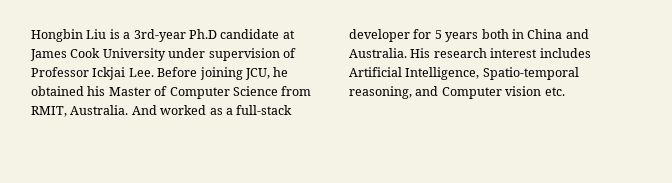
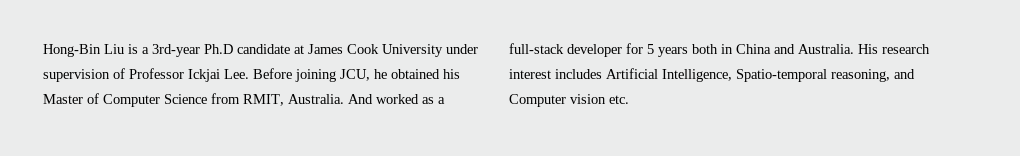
- Hongbin Liu is a 3rd-year Ph.D candidate at James Cook University under supervision of Professor Ickjai Lee. Before joining JCU, he obtained his Master of Computer Science from RMIT, Australia.
+ Hong-Bin Liu is a 3rd-year Ph.D candidate at James Cook University under supervision of Professor Ickjai Lee. Before joining JCU, he obtained his Master of Computer Science from RMIT, Australia.

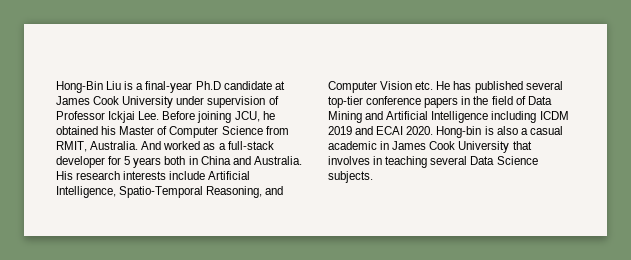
- Hong-Bin Liu is a 3rd-year Ph.D candidate at James Cook University under supervision of Professor Ickjai Lee. Before joining JCU, he obtained his Master of Computer Science from RMIT, Australia.
+ Hong-Bin Liu is a final-year Ph.D candidate at James Cook University under supervision of Professor Ickjai Lee. Before joining JCU, he obtained his Master of Computer Science from RMIT, Australia.
- His research interest includes Artificial Intelligence, Spatio-temporal reasoning, and Computer vision etc.
+ His research interests include Artificial Intelligence, Spatio-Temporal Reasoning, and Computer Vision etc. He has published several top-tier conference papers in the field of Data Mining and Artificial Intelligence including ICDM 2019 and ECAI 2020. Hong-bin is also a casual academic in James Cook University that involves in teaching several Data Science subjects.

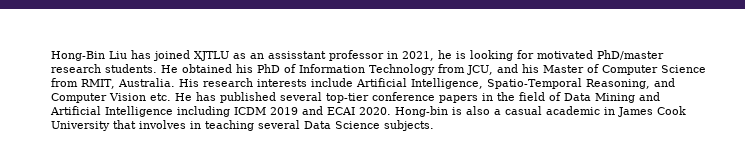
- Hong-Bin Liu is a final-year Ph.D candidate at James Cook University under supervision of Professor Ickjai Lee. Before joining JCU, he obtained his Master of Computer Science from RMIT, Australia.
+ Hong-Bin Liu has joined XJTLU as an assisstant professor in 2021, he is looking for motivated PhD/master research students. He obtained his PhD of Information Technology from JCU, and his Master of Computer Science from RMIT, Australia.
- And worked as a full-stack developer for 5 years both in China and Australia.

